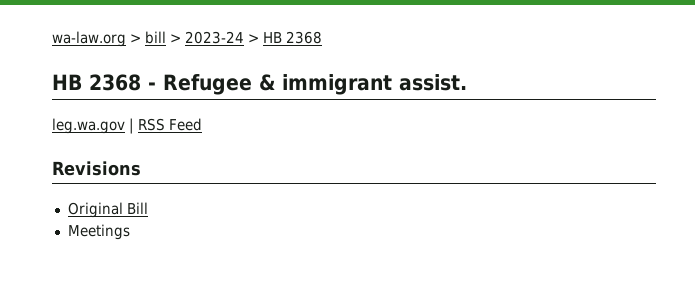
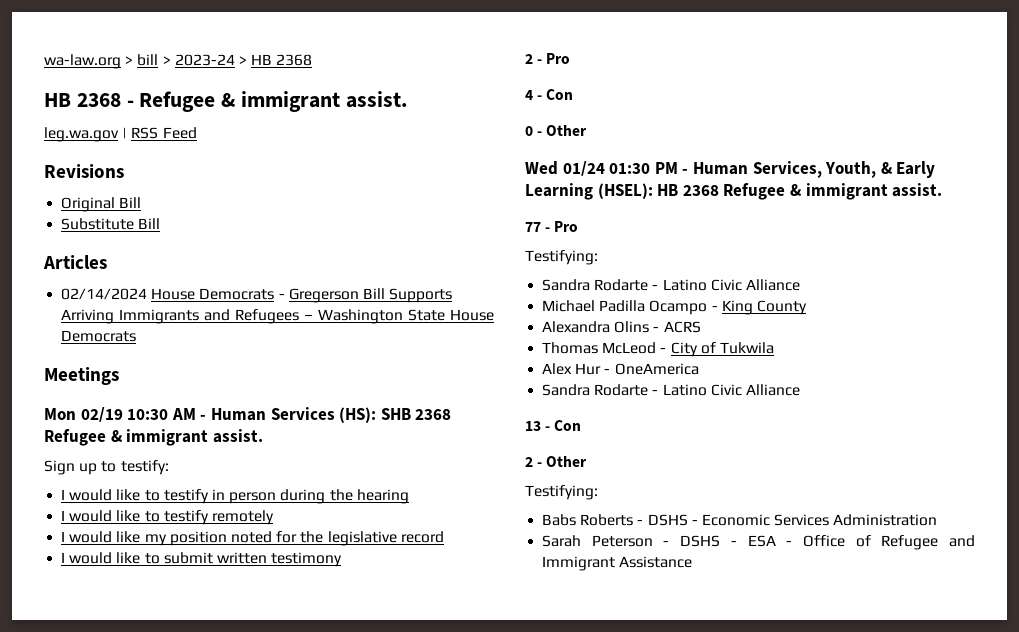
+ Substitute Bill
+ Articles
+ 02/14/2024 House Democrats - Gregerson Bill Supports Arriving Immigrants and Refugees – Washington State House Democrats
  Meetings
+ Mon 02/19 10:30 AM - Human Services (HS): SHB 2368 Refugee & immigrant assist.
+ Sign up to testify:
+ I would like to testify in person during the hearing
+ I would like to testify remotely
+ I would like my position noted for the legislative record
+ I would like to submit written testimony
+ 2 - Pro
+ 4 - Con
+ 0 - Other
+ Wed 01/24 01:30 PM - Human Services, Youth, & Early Learning (HSEL): HB 2368 Refugee & immigrant assist.
+ 77 - Pro
+ Testifying:
+ Sandra Rodarte - Latino Civic Alliance
+ Michael Padilla Ocampo - King County
+ Alexandra Olins - ACRS
+ Thomas McLeod - City of Tukwila
+ Alex Hur - OneAmerica
+ Sandra Rodarte - Latino Civic Alliance
+ 13 - Con
+ 2 - Other
+ Testifying:
+ Babs Roberts - DSHS - Economic Services Administration
+ Sarah Peterson - DSHS - ESA - Office of Refugee and Immigrant Assistance

